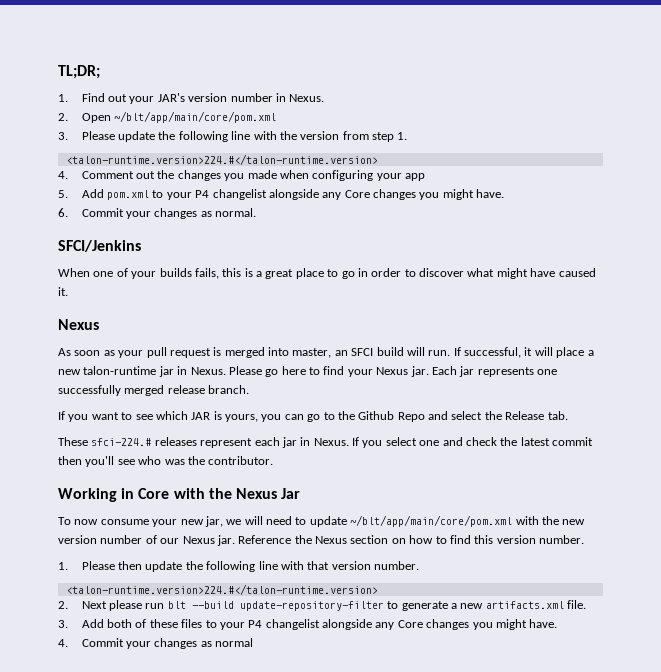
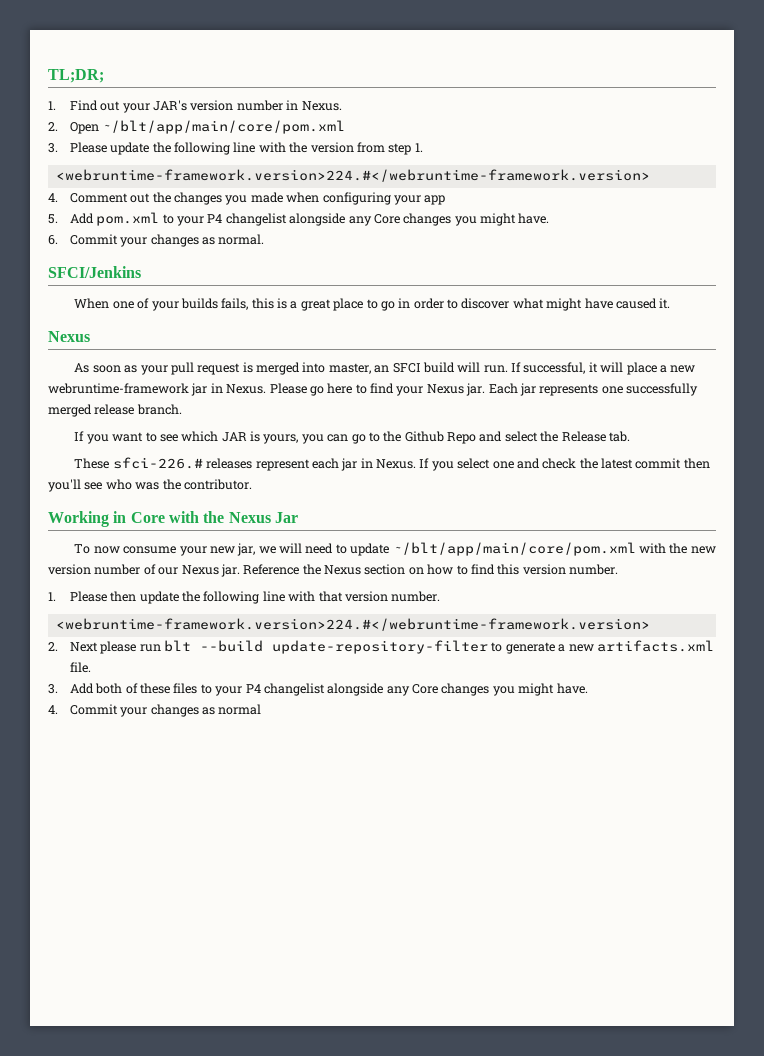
  3. Please update the following line with the version from step 1.
- <talon-runtime.version>224.#</talon-runtime.version>
+ <webruntime-framework.version>224.#</webruntime-framework.version>
- If successful, it will place a new talon-runtime jar in Nexus.
+ If successful, it will place a new webruntime-framework jar in Nexus.
- These sfci-224.# releases represent each jar in Nexus.
+ These sfci-226.# releases represent each jar in Nexus.
  1. Please then update the following line with that version number.
- <talon-runtime.version>224.#</talon-runtime.version>
+ <webruntime-framework.version>224.#</webruntime-framework.version>

